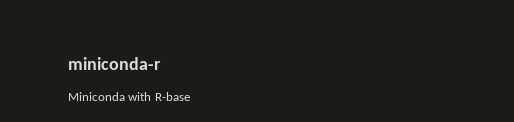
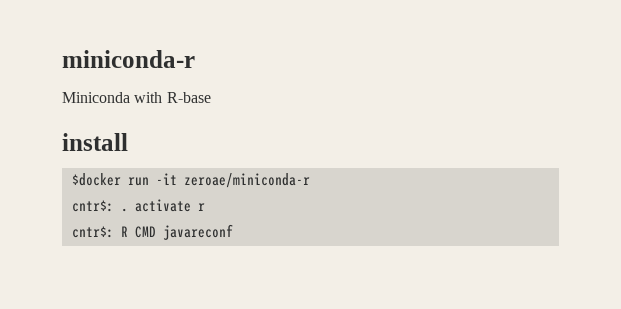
+ install
+ $docker run -it zeroae/miniconda-r
+ cntr$: . activate r
+ cntr$: R CMD javareconf

